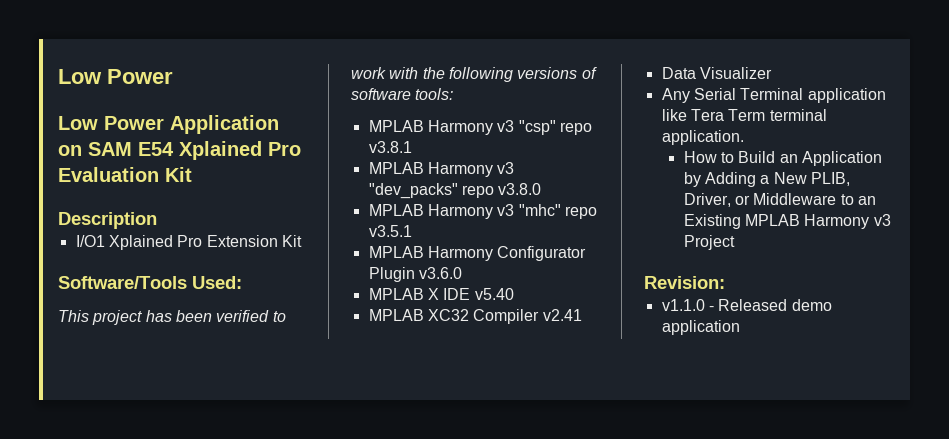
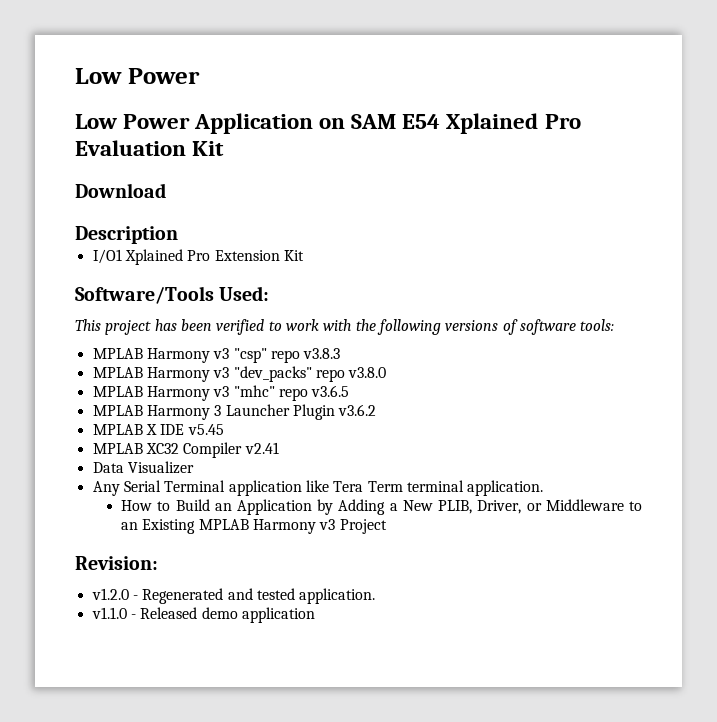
+ Download
- MPLAB Harmony v3 "csp" repo v3.8.1
+ MPLAB Harmony v3 "csp" repo v3.8.3
- MPLAB Harmony v3 "mhc" repo v3.5.1
- MPLAB Harmony Configurator Plugin v3.6.0
+ MPLAB Harmony v3 "mhc" repo v3.6.5
+ MPLAB Harmony 3 Launcher Plugin v3.6.2
- MPLAB X IDE v5.40
+ MPLAB X IDE v5.45
+ v1.2.0 - Regenerated and tested application.

